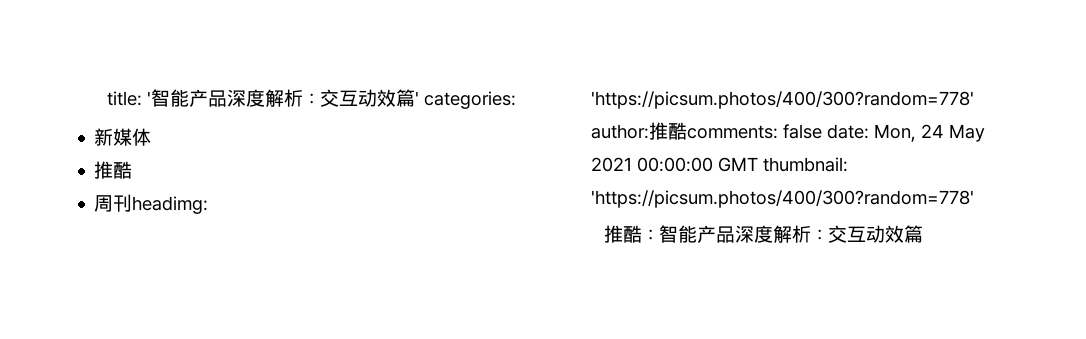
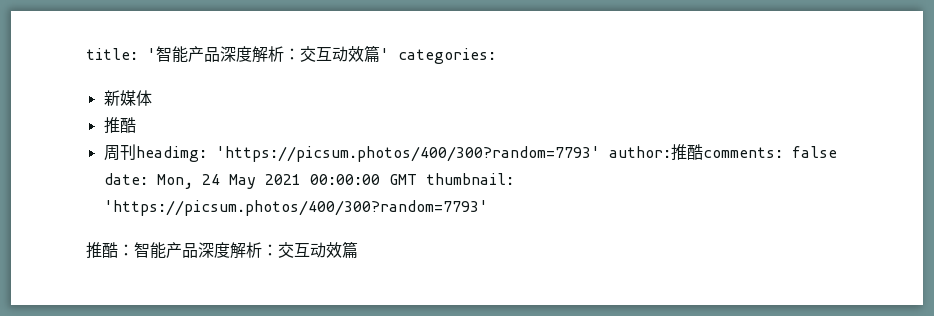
- 周刊headimg: 'https://picsum.photos/400/300?random=778' author:推酷comments: false date: Mon, 24 May 2021 00:00:00 GMT thumbnail: 'https://picsum.photos/400/300?random=778'
+ 周刊headimg: 'https://picsum.photos/400/300?random=7793' author:推酷comments: false date: Mon, 24 May 2021 00:00:00 GMT thumbnail: 'https://picsum.photos/400/300?random=7793'

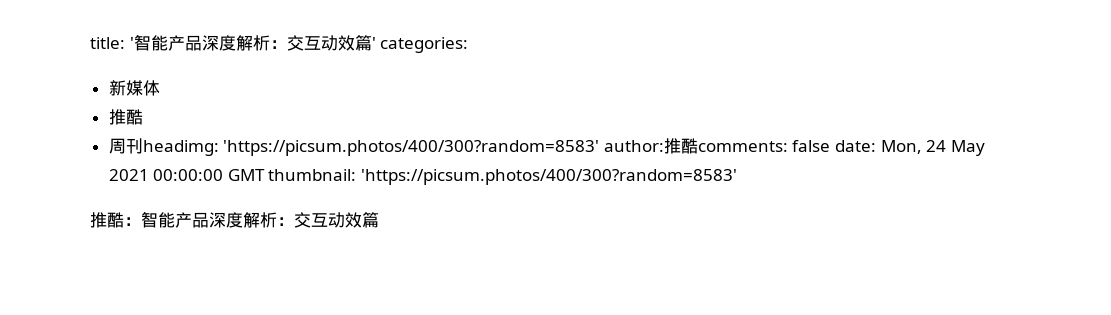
- 周刊headimg: 'https://picsum.photos/400/300?random=7793' author:推酷comments: false date: Mon, 24 May 2021 00:00:00 GMT thumbnail: 'https://picsum.photos/400/300?random=7793'
+ 周刊headimg: 'https://picsum.photos/400/300?random=8583' author:推酷comments: false date: Mon, 24 May 2021 00:00:00 GMT thumbnail: 'https://picsum.photos/400/300?random=8583'

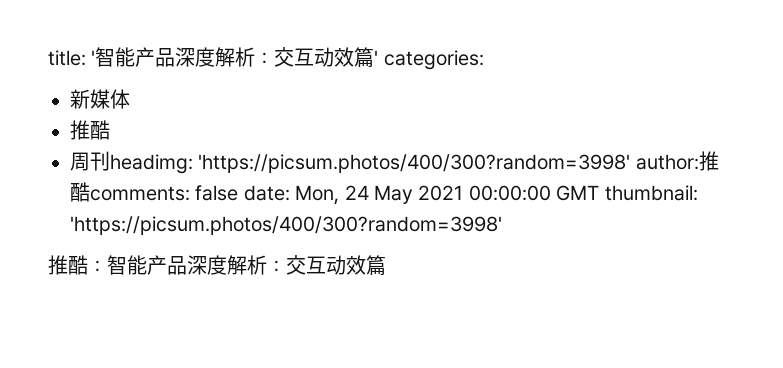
- 周刊headimg: 'https://picsum.photos/400/300?random=8583' author:推酷comments: false date: Mon, 24 May 2021 00:00:00 GMT thumbnail: 'https://picsum.photos/400/300?random=8583'
+ 周刊headimg: 'https://picsum.photos/400/300?random=3998' author:推酷comments: false date: Mon, 24 May 2021 00:00:00 GMT thumbnail: 'https://picsum.photos/400/300?random=3998'

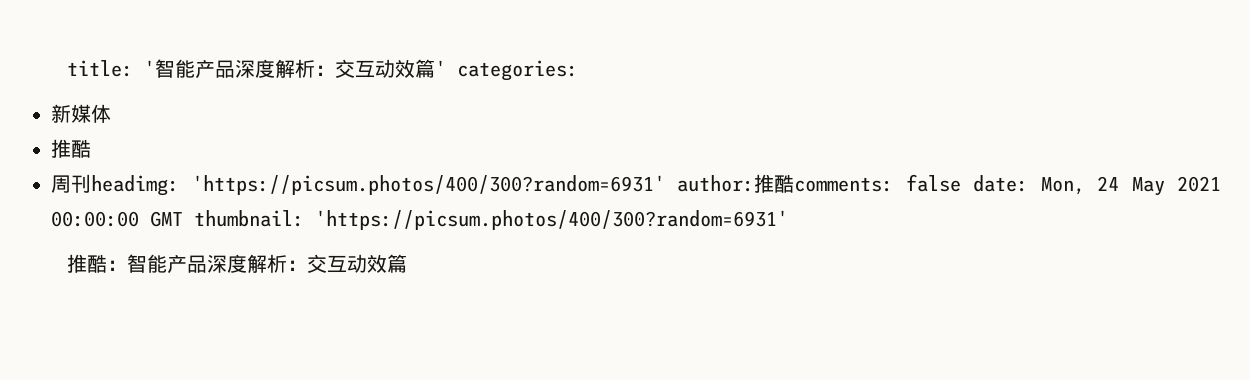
- 周刊headimg: 'https://picsum.photos/400/300?random=3998' author:推酷comments: false date: Mon, 24 May 2021 00:00:00 GMT thumbnail: 'https://picsum.photos/400/300?random=3998'
+ 周刊headimg: 'https://picsum.photos/400/300?random=6931' author:推酷comments: false date: Mon, 24 May 2021 00:00:00 GMT thumbnail: 'https://picsum.photos/400/300?random=6931'

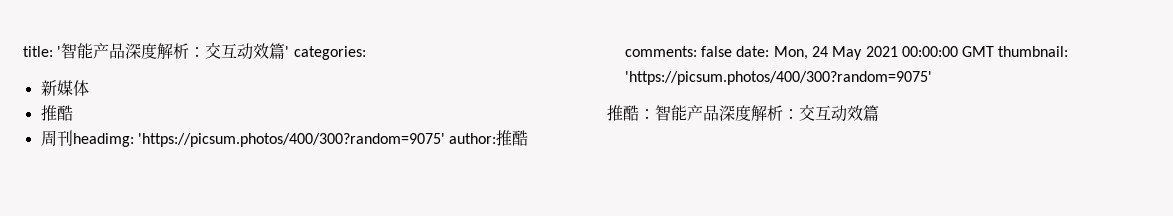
- 周刊headimg: 'https://picsum.photos/400/300?random=6931' author:推酷comments: false date: Mon, 24 May 2021 00:00:00 GMT thumbnail: 'https://picsum.photos/400/300?random=6931'
+ 周刊headimg: 'https://picsum.photos/400/300?random=9075' author:推酷comments: false date: Mon, 24 May 2021 00:00:00 GMT thumbnail: 'https://picsum.photos/400/300?random=9075'

